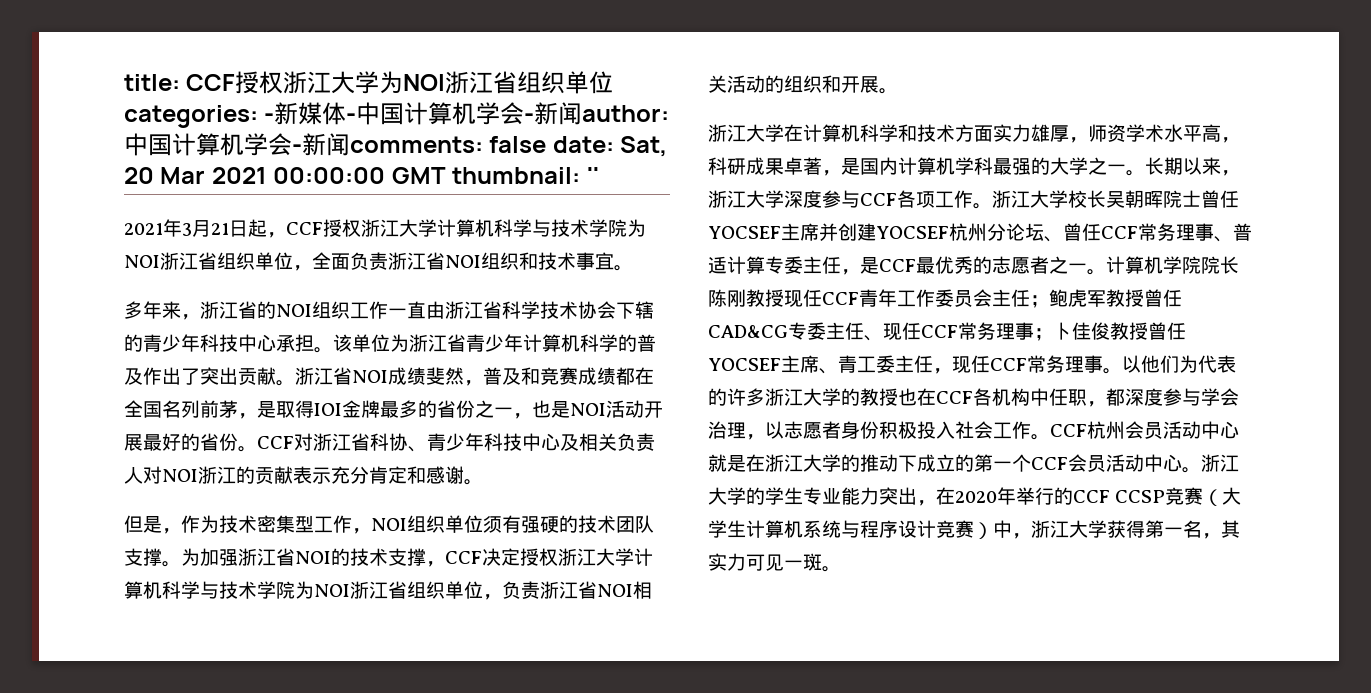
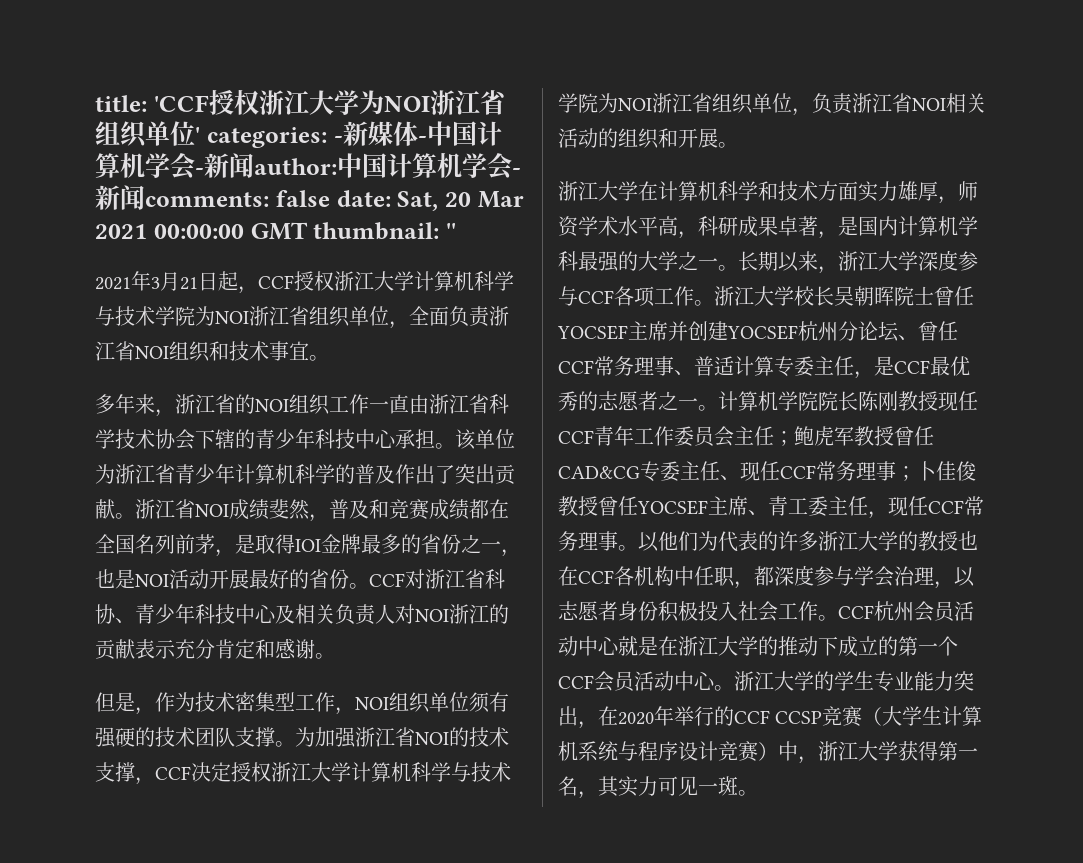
- title: CCF授权浙江大学为NOI浙江省组织单位categories: -新媒体-中国计算机学会-新闻author:中国计算机学会-新闻comments: false date: Sat, 20 Mar 2021 00:00:00 GMT thumbnail: ''
+ title: 'CCF授权浙江大学为NOI浙江省组织单位' categories: -新媒体-中国计算机学会-新闻author:中国计算机学会-新闻comments: false date: Sat, 20 Mar 2021 00:00:00 GMT thumbnail: ''

